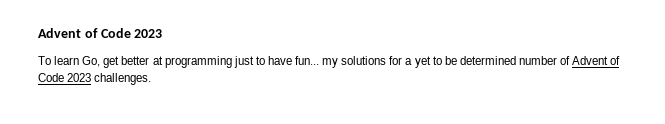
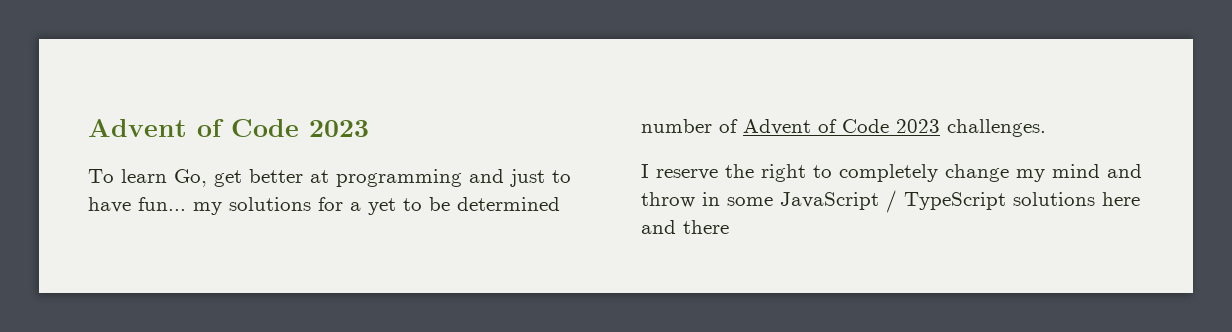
- To learn Go, get better at programming just to have fun... my solutions for a yet to be determined number of Advent of Code 2023 challenges.
+ To learn Go, get better at programming and just to have fun... my solutions for a yet to be determined number of Advent of Code 2023 challenges.
+ I reserve the right to completely change my mind and throw in some JavaScript / TypeScript solutions here and there

